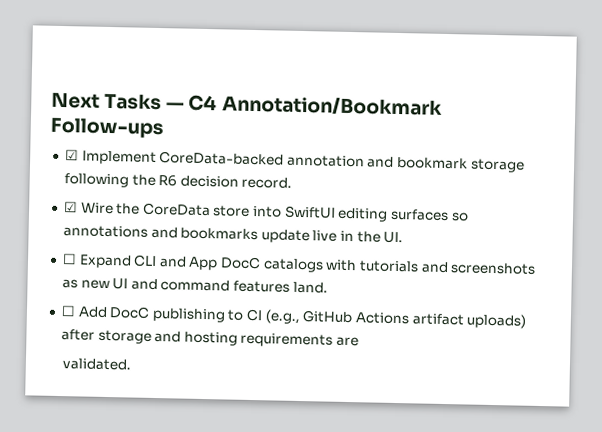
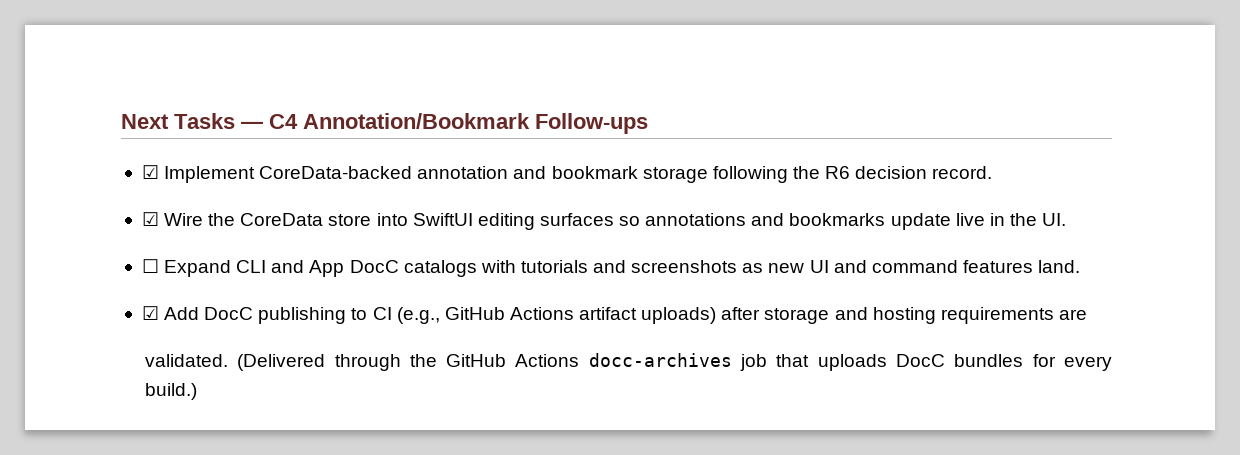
- ☐ Add DocC publishing to CI (e.g., GitHub Actions artifact uploads) after storage and hosting requirements are
+ ☑ Add DocC publishing to CI (e.g., GitHub Actions artifact uploads) after storage and hosting requirements are
+ (Delivered through the GitHub Actions docc-archives job that uploads DocC bundles for every build.)

